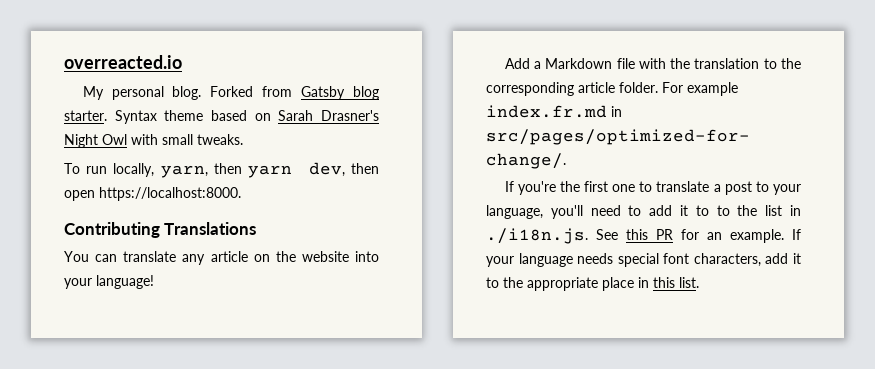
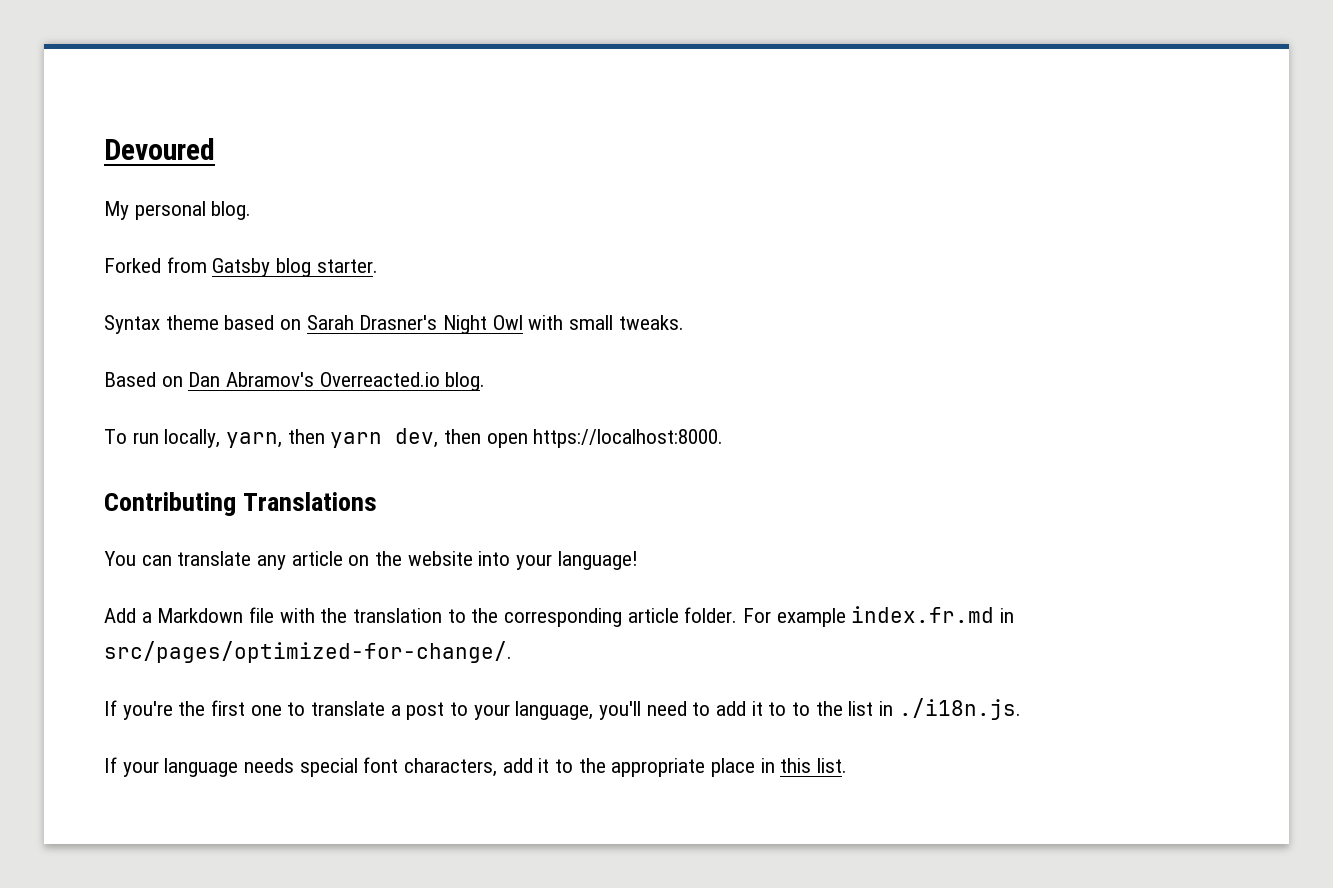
- overreacted.io
+ Devoured
- My personal blog. Forked from Gatsby blog starter. Syntax theme based on Sarah Drasner's Night Owl with small tweaks.
+ My personal blog.
+ Forked from Gatsby blog starter.
+ Syntax theme based on Sarah Drasner's Night Owl with small tweaks.
+ Based on Dan Abramov's Overreacted.io blog.
- If you're the first one to translate a post to your language, you'll need to add it to to the list in ./i18n.js. See this PR for an example. If your language needs special font characters, add it to the appropriate place in this list.
+ If you're the first one to translate a post to your language, you'll need to add it to to the list in ./i18n.js.
+ If your language needs special font characters, add it to the appropriate place in this list.

